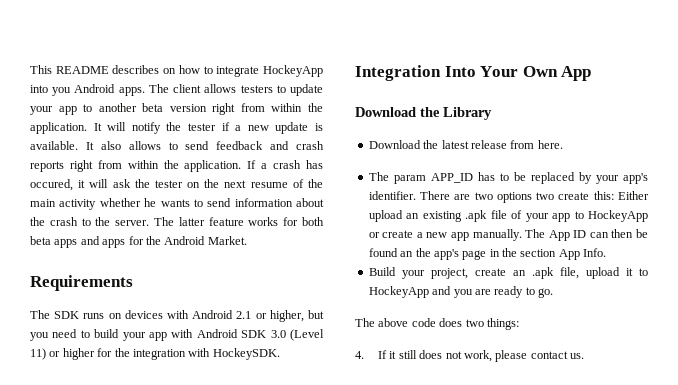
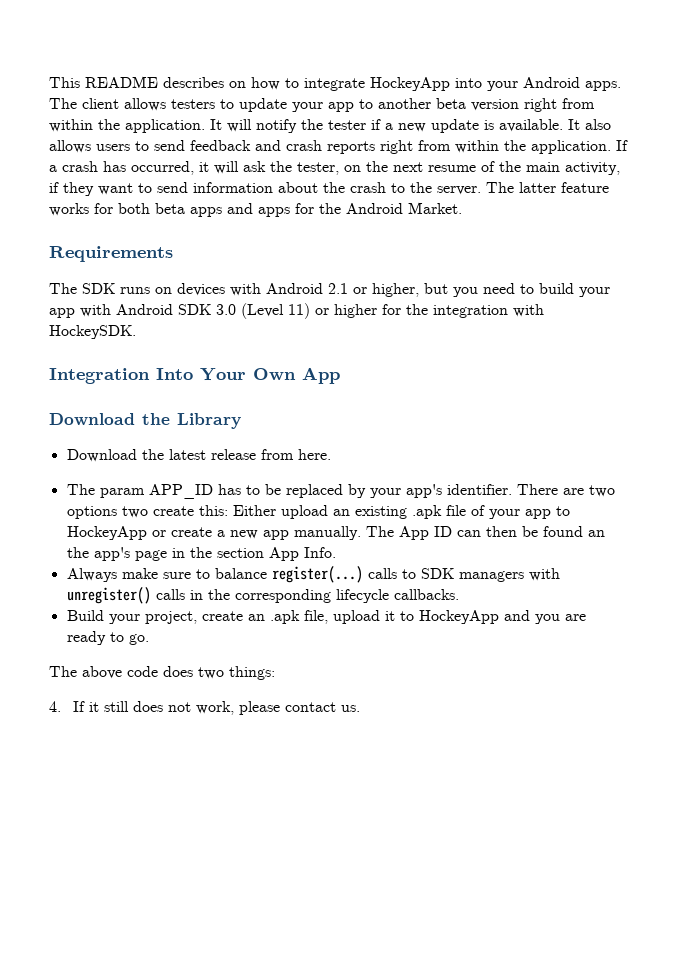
- This README describes on how to integrate HockeyApp into you Android apps.
+ This README describes on how to integrate HockeyApp into your Android apps.
- It also allows to send feedback and crash reports right from within the application.
+ It also allows users to send feedback and crash reports right from within the application.
- If a crash has occured, it will ask the tester on the next resume of the main activity whether he wants to send information about the crash to the server.
+ If a crash has occurred, it will ask the tester, on the next resume of the main activity, if they want to send information about the crash to the server.
+ Always make sure to balance register(...) calls to SDK managers with unregister() calls in the corresponding lifecycle callbacks.

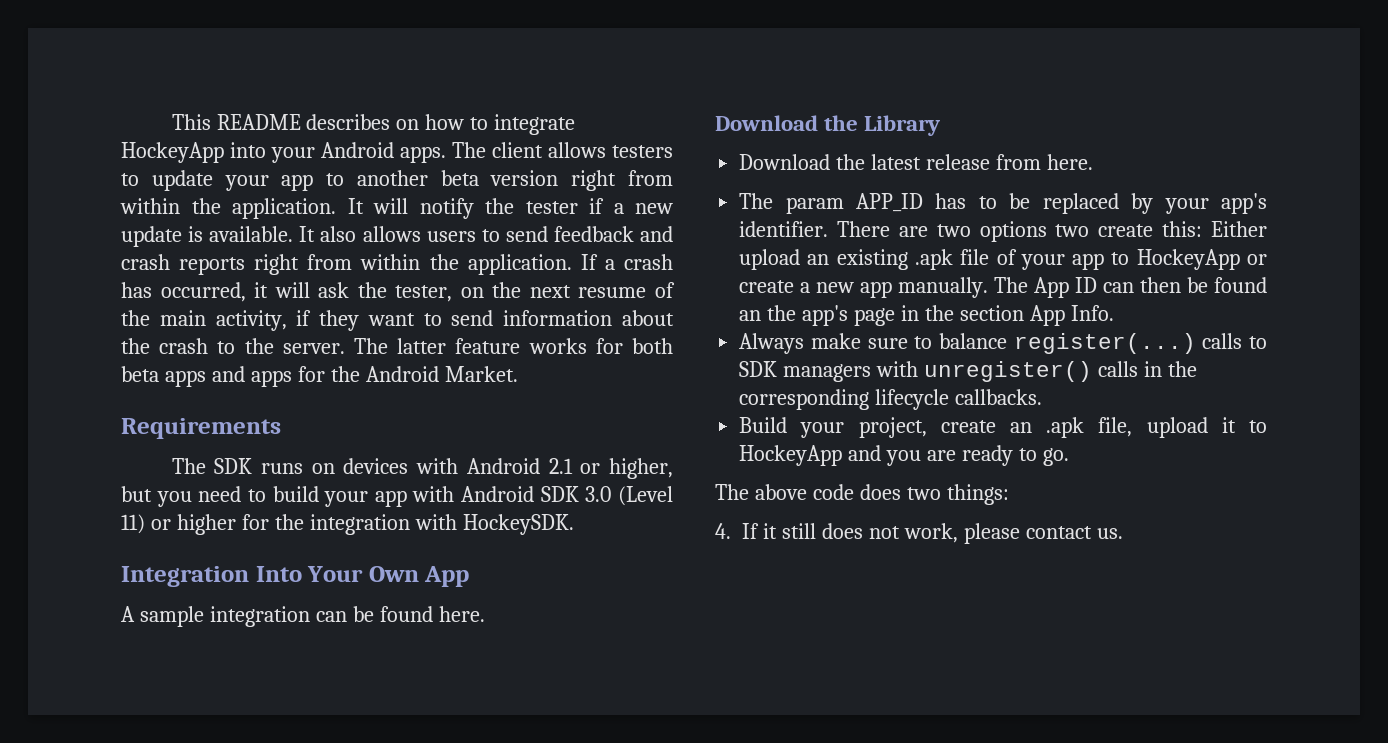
+ A sample integration can be found here.

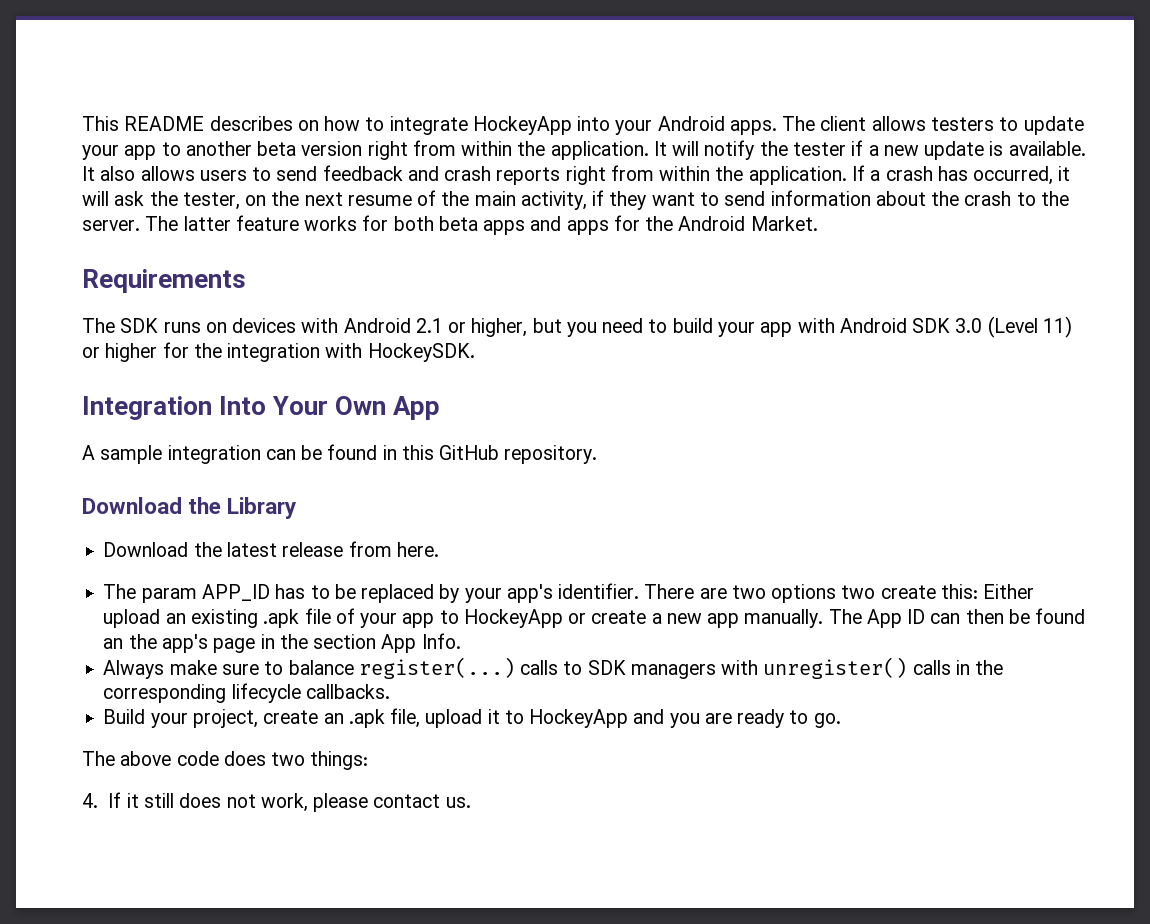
- A sample integration can be found here.
+ A sample integration can be found in this GitHub repository.

